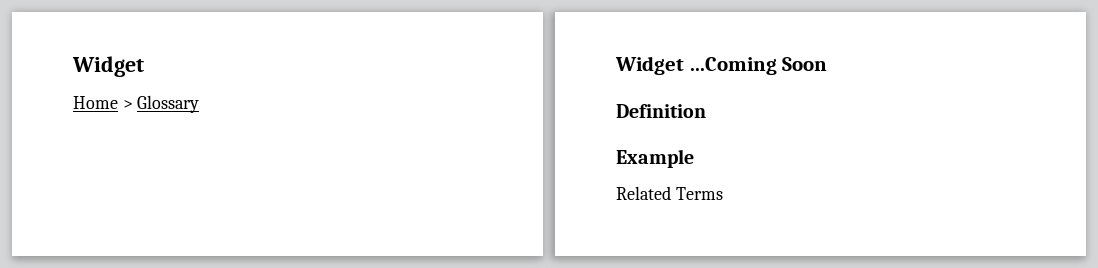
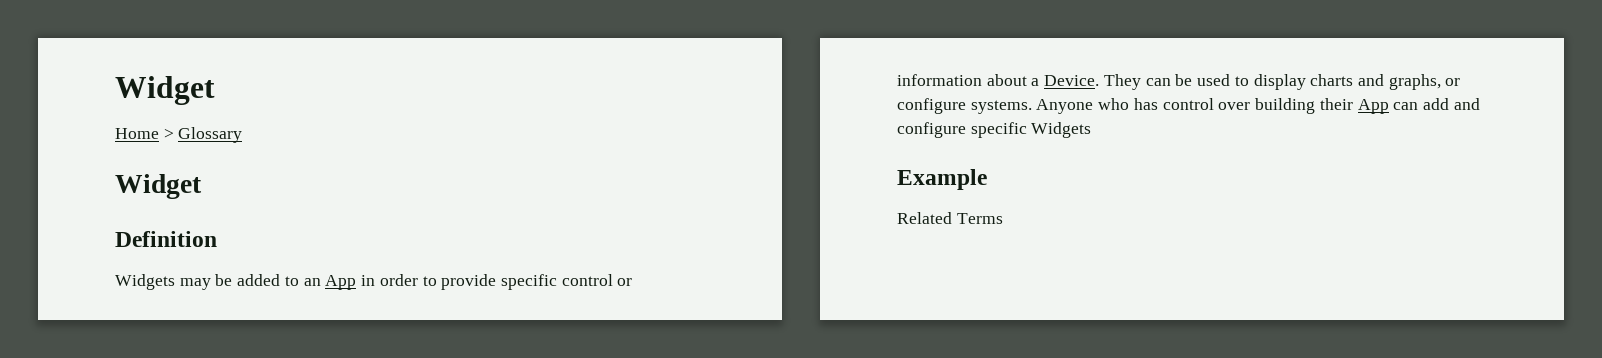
  Home > Glossary
- Widget ...Coming Soon
+ Widget
+ Widgets may be added to an App in order to provide specific control or information about a Device. They can be used to display charts and graphs, or configure systems. Anyone who has control over building their App can add and configure specific Widgets

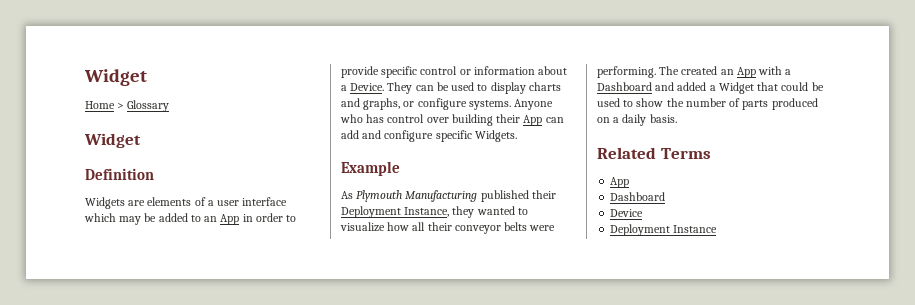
- Widgets may be added to an App in order to provide specific control or information about a Device.
+ Widgets are elements of a user interface which may be added to an App in order to provide specific control or information about a Device.
- Anyone who has control over building their App can add and configure specific Widgets
+ Anyone who has control over building their App can add and configure specific Widgets.
+ As Plymouth Manufacturing published their Deployment Instance, they wanted to visualize how all their conveyor belts were performing. The created an App with a Dashboard and added a Widget that could be used to show the number of parts produced on a daily basis.
  Related Terms
+ App
+ Dashboard
+ Device
+ Deployment Instance

